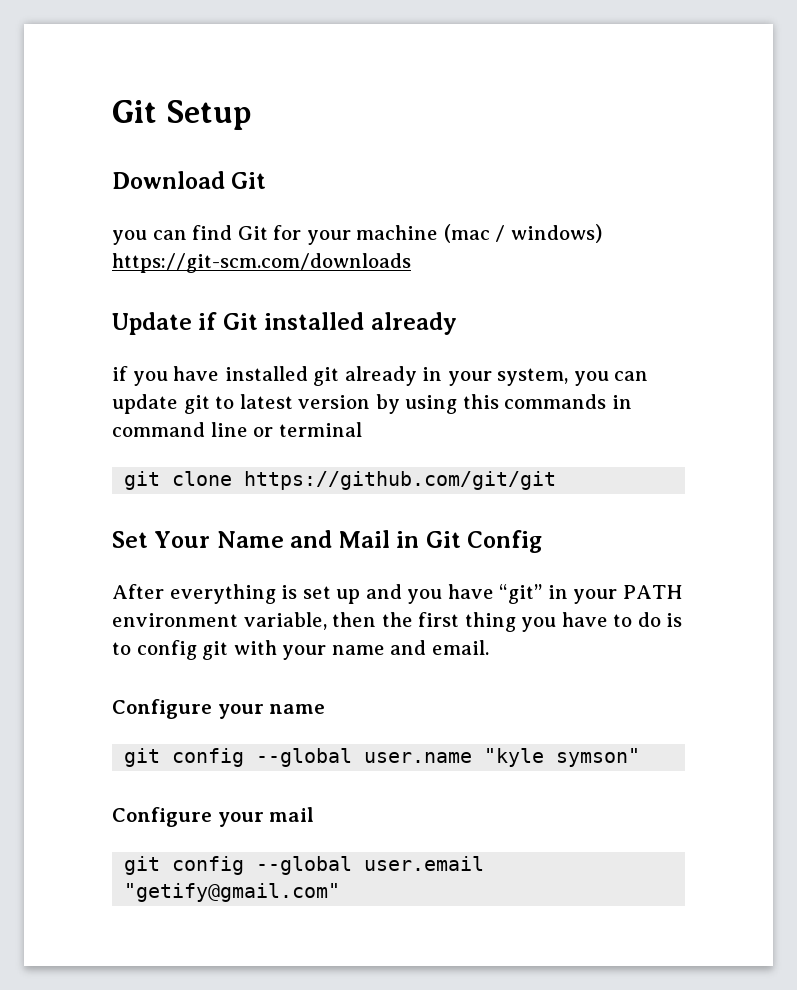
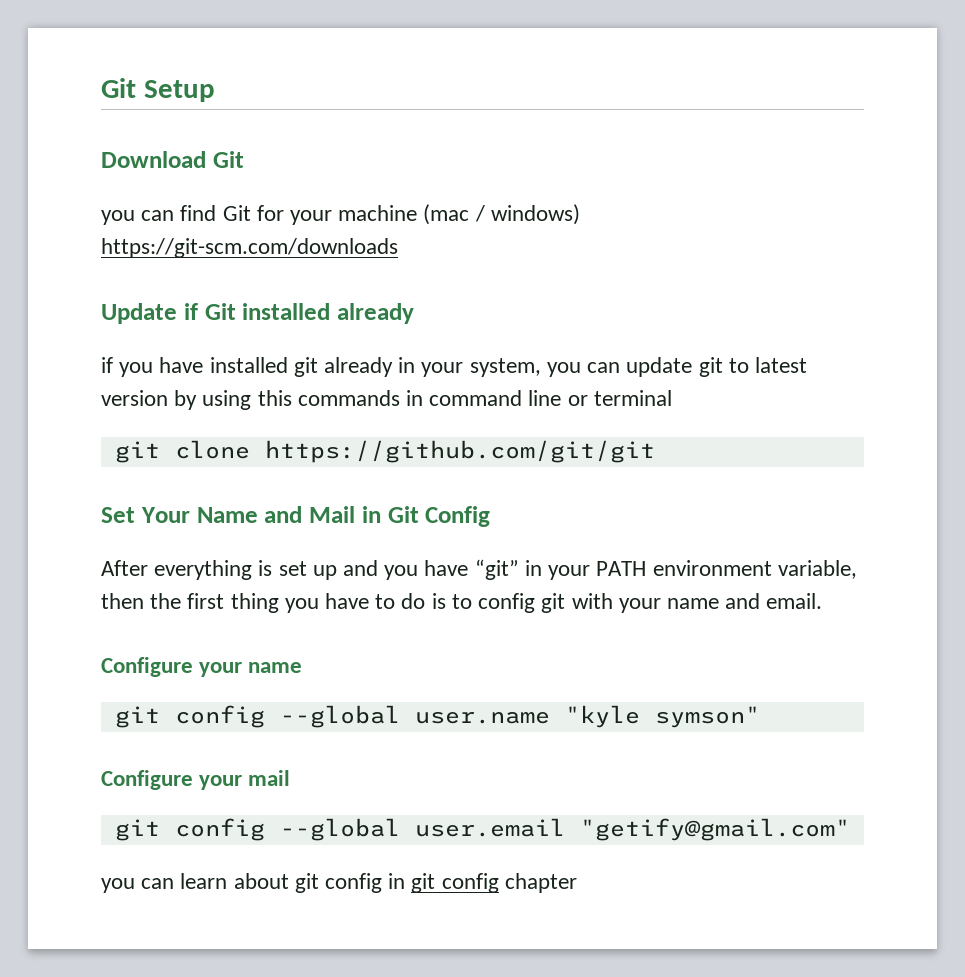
+ you can learn about git config in git config chapter

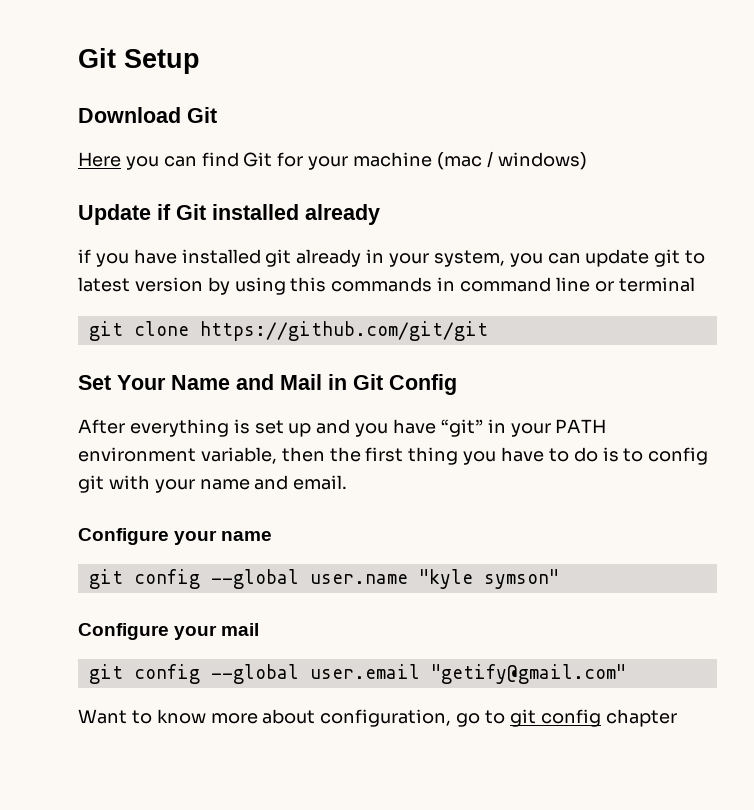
- you can find Git for your machine (mac / windows) https://git-scm.com/downloads
+ Here you can find Git for your machine (mac / windows)
- you can learn about git config in git config chapter
+ Want to know more about configuration, go to git config chapter

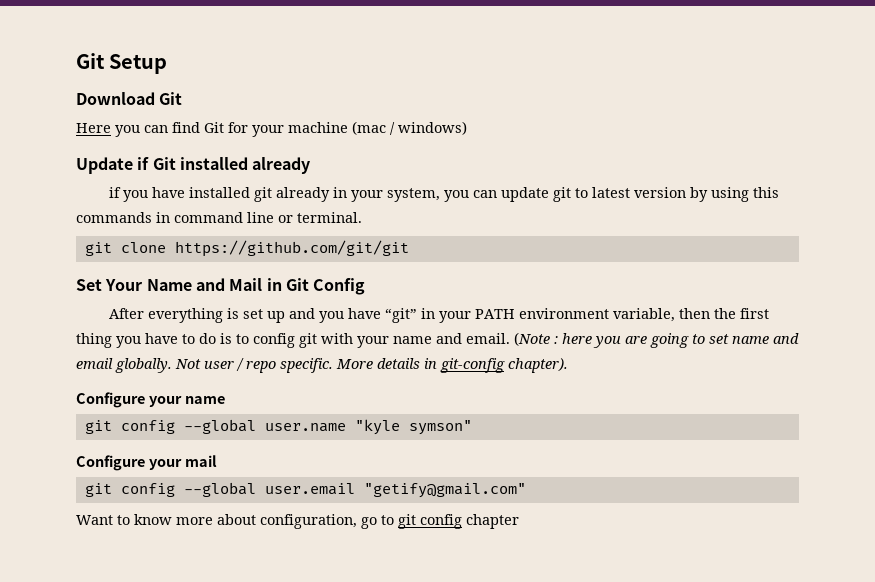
- if you have installed git already in your system, you can update git to latest version by using this commands in command line or terminal
+ if you have installed git already in your system, you can update git to latest version by using this commands in command line or terminal.
+ (Note : here you are going to set name and email globally. Not user / repo specific. More details in git-config chapter).

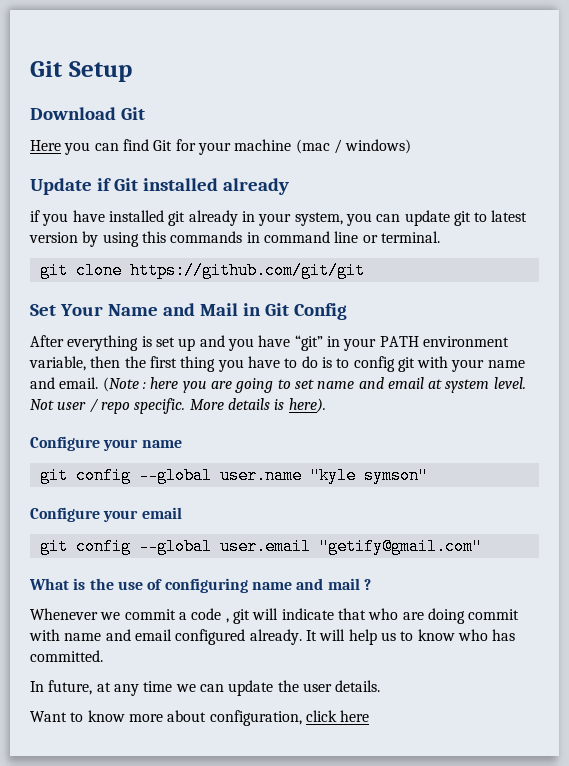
- (Note : here you are going to set name and email globally.
+ (Note : here you are going to set name and email at system level.
- More details in git-config chapter).
+ More details is here).
- Configure your mail
+ Configure your email
+ What is the use of configuring name and mail ?
+ Whenever we commit a code , git will indicate that who are doing commit with name and email configured already. It will help us to know who has committed.
+ In future, at any time we can update the user details.
- Want to know more about configuration, go to git config chapter
+ Want to know more about configuration, click here

